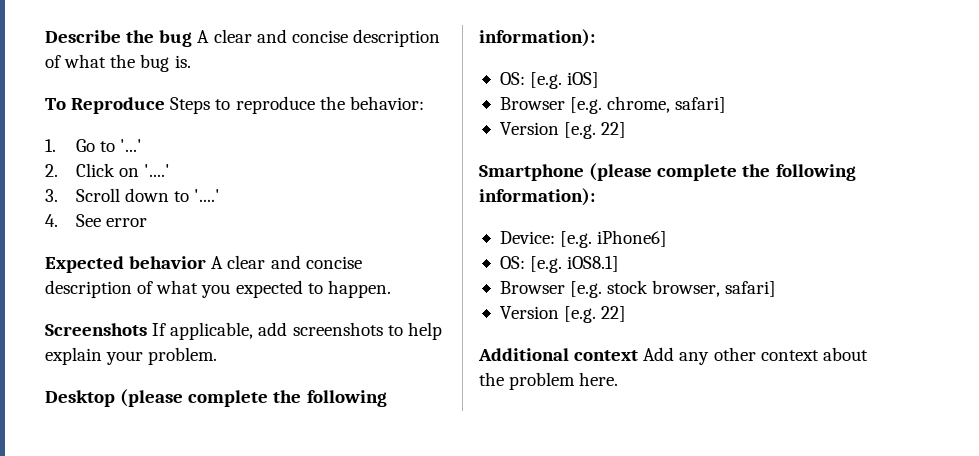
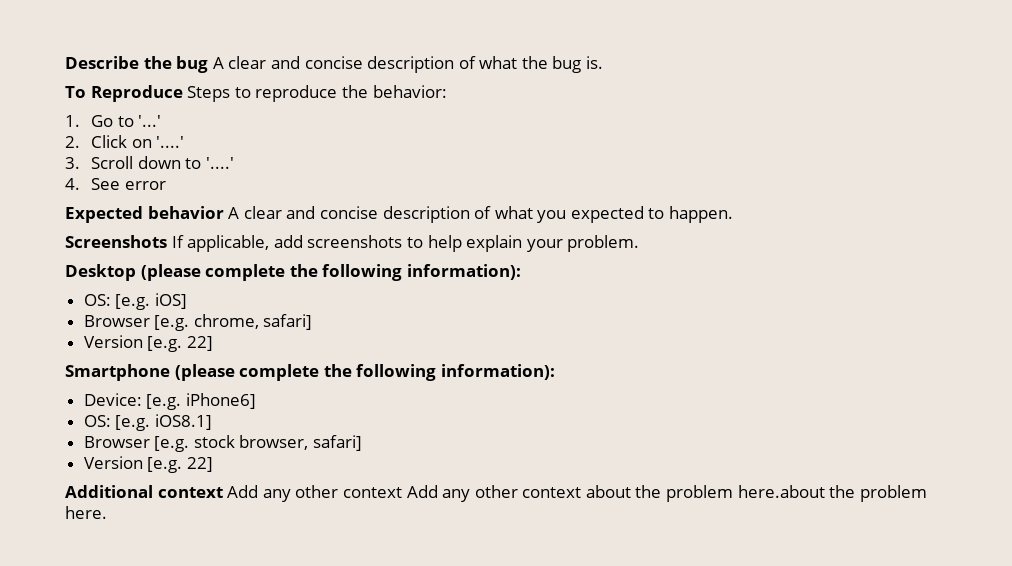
- Additional context Add any other context about the problem here.
+ Additional context Add any other context Add any other context about the problem here.about the problem here.

